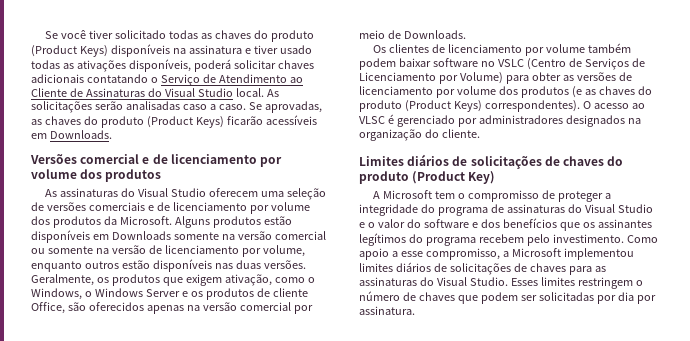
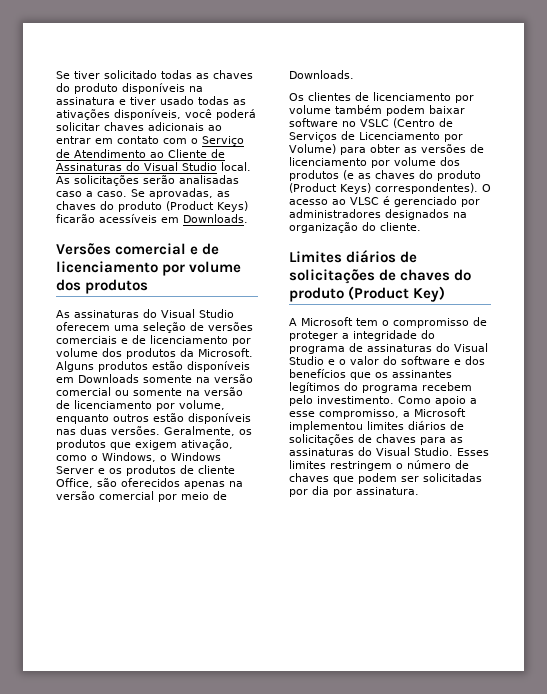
- Se você tiver solicitado todas as chaves do produto (Product Keys) disponíveis na assinatura e tiver usado todas as ativações disponíveis, poderá solicitar chaves adicionais contatando o Serviço de Atendimento ao Cliente de Assinaturas do Visual Studio local.
+ Se tiver solicitado todas as chaves do produto disponíveis na assinatura e tiver usado todas as ativações disponíveis, você poderá solicitar chaves adicionais ao entrar em contato com o Serviço de Atendimento ao Cliente de Assinaturas do Visual Studio local.

